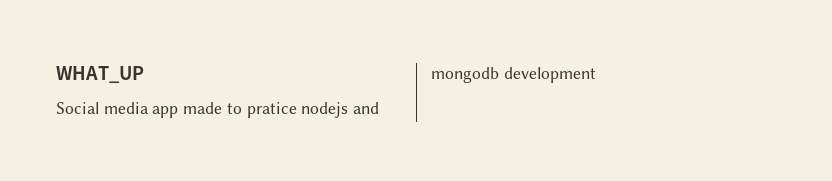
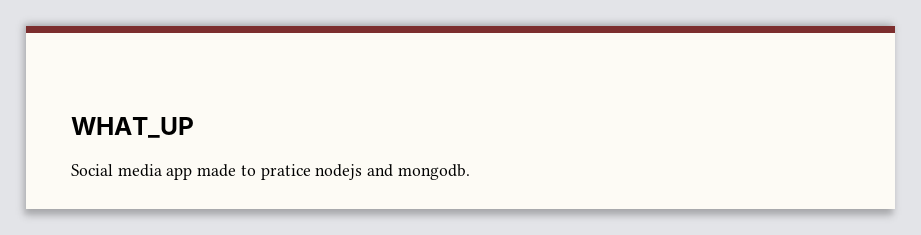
- Social media app made to pratice nodejs and mongodb development
+ Social media app made to pratice nodejs and mongodb.

